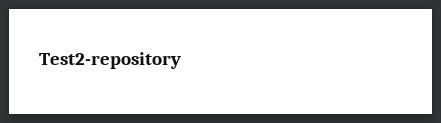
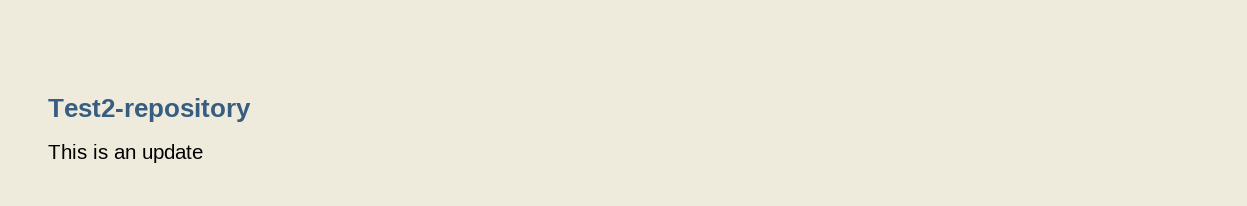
+ This is an update

